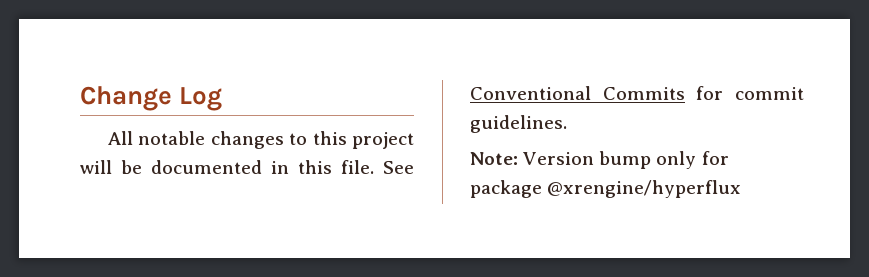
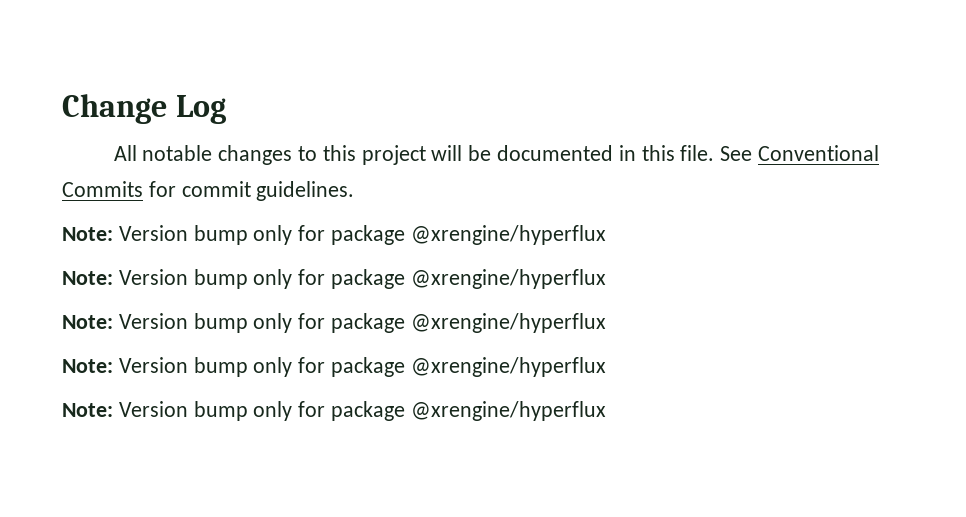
  See Conventional Commits for commit guidelines.
+ Note: Version bump only for package @xrengine/hyperflux
+ Note: Version bump only for package @xrengine/hyperflux
+ Note: Version bump only for package @xrengine/hyperflux
+ Note: Version bump only for package @xrengine/hyperflux

